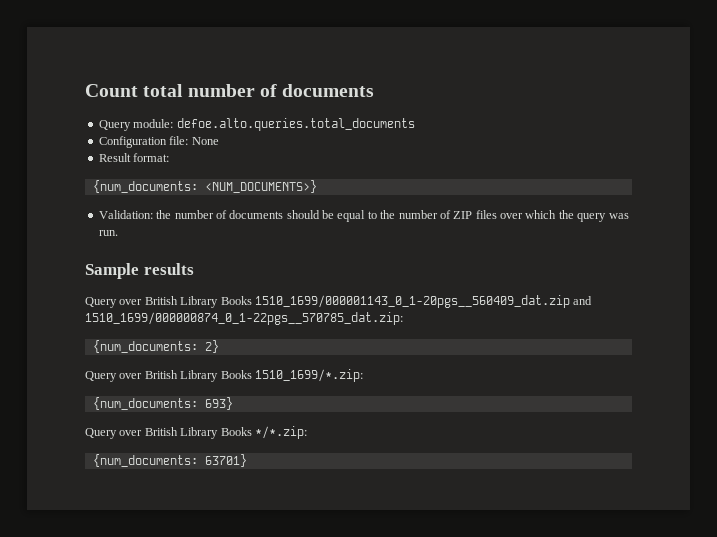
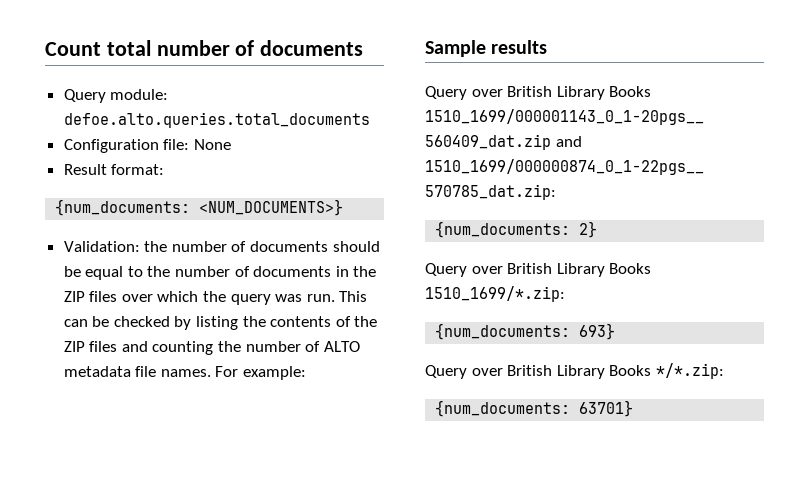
- Validation: the number of documents should be equal to the number of ZIP files over which the query was run.
+ Validation: the number of documents should be equal to the number of documents in the ZIP files over which the query was run. This can be checked by listing the contents of the ZIP files and counting the number of ALTO metadata file names. For example:

